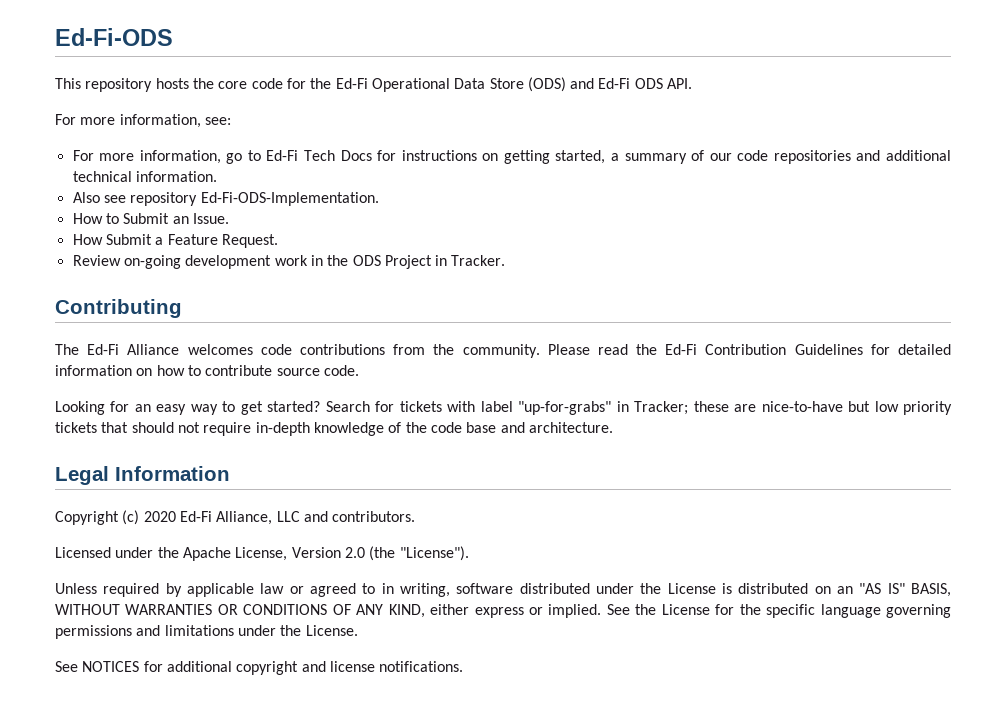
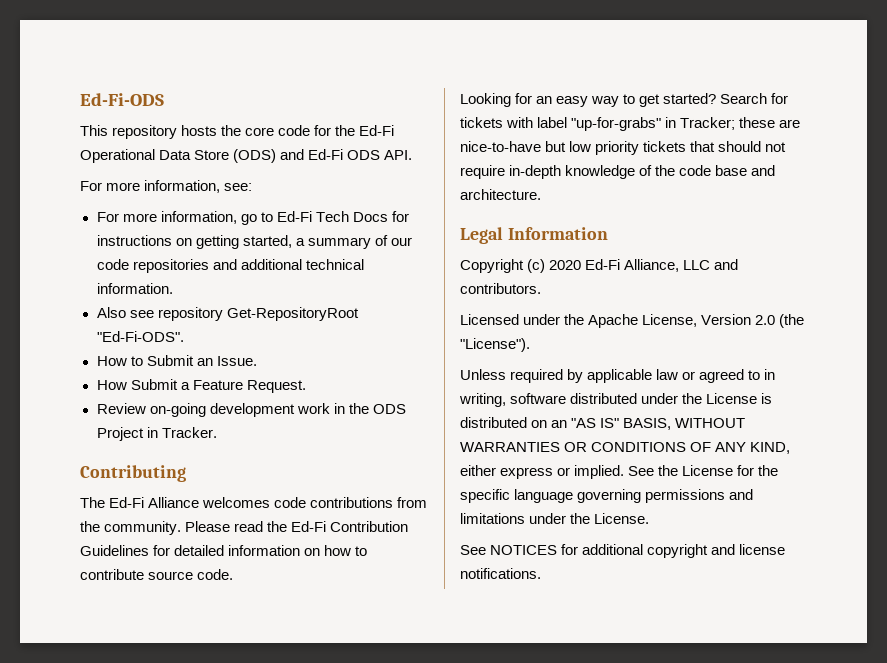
- Also see repository Ed-Fi-ODS-Implementation.
+ Also see repository Get-RepositoryRoot "Ed-Fi-ODS".

